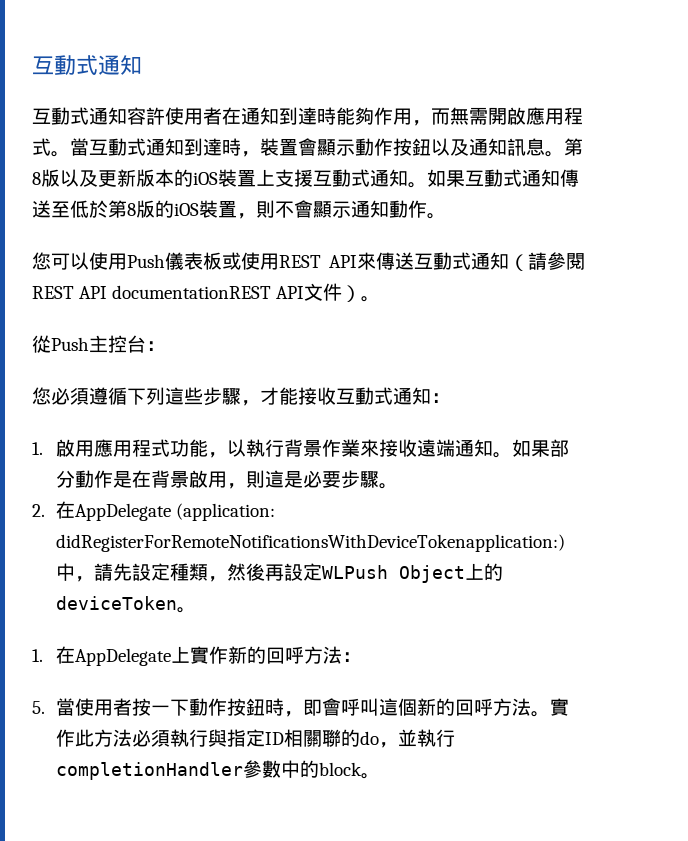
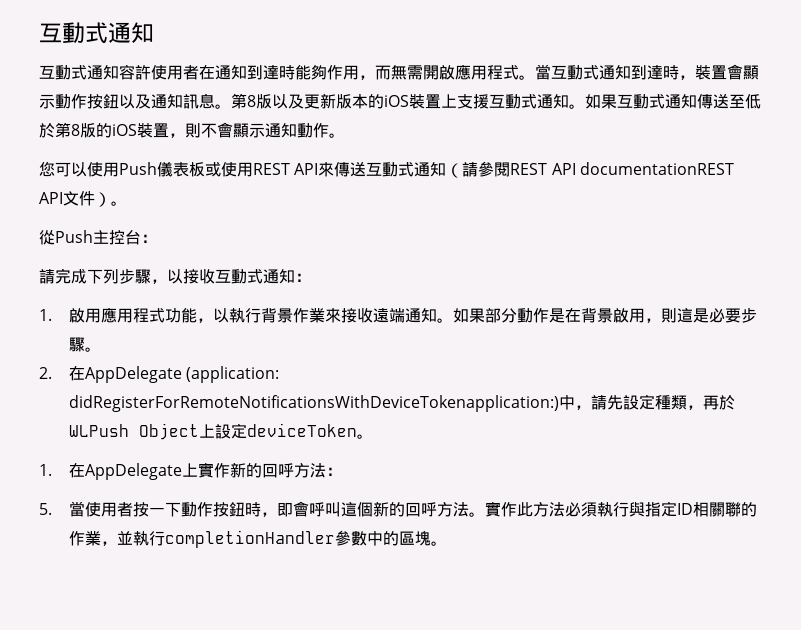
- 您必須遵循下列這些步驟，才能接收互動式通知：
+ 請完成下列步驟，以接收互動式通知：
- 2.在AppDelegate (application: didRegisterForRemoteNotificationsWithDeviceTokenapplication:)中，請先設定種類，然後再設定WLPush Object上的deviceToken。
+ 2.在AppDelegate (application: didRegisterForRemoteNotificationsWithDeviceTokenapplication:)中，請先設定種類，再於WLPush Object上設定deviceToken。
- 實作此方法必須執行與指定ID相關聯的do，並執行completionHandler參數中的block。
+ 實作此方法必須執行與指定ID相關聯的作業，並執行completionHandler參數中的區塊。

